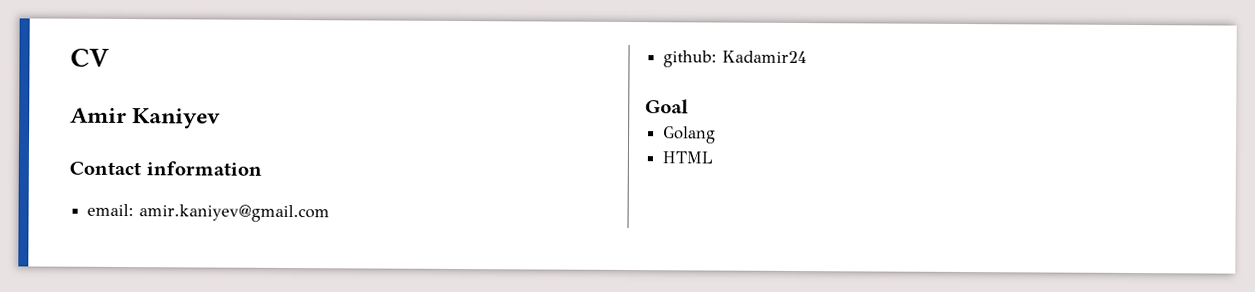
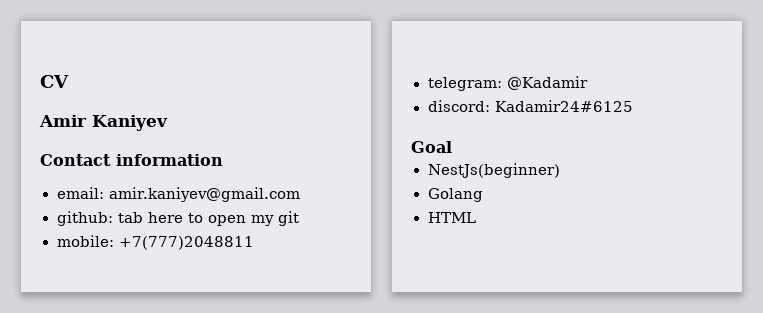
- github: Kadamir24
+ github: tab here to open my git
+ mobile: +7(777)2048811
+ telegram: @Kadamir
+ discord: Kadamir24#6125
+ NestJs(beginner)

